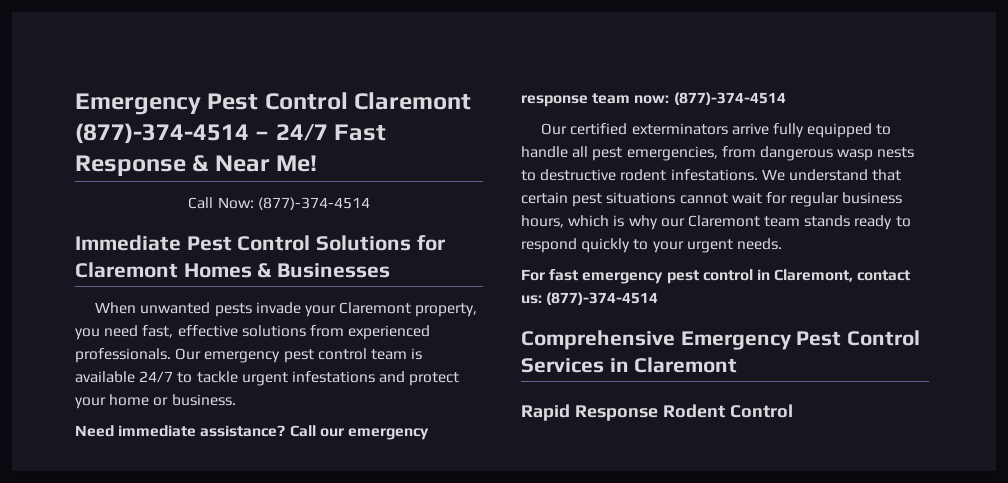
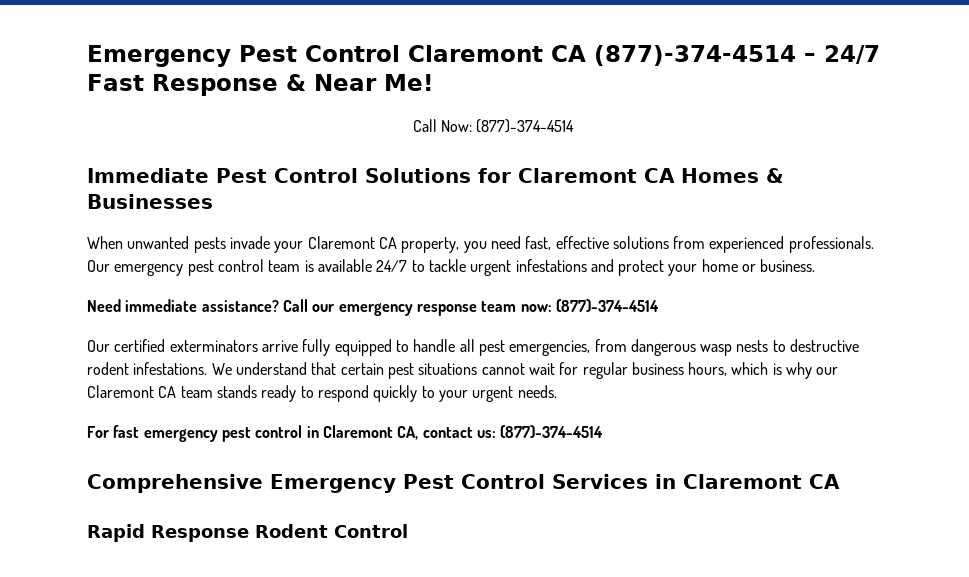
- Emergency Pest Control Claremont (877)-374-4514 – 24/7 Fast Response & Near Me!
+ Emergency Pest Control Claremont CA (877)-374-4514 – 24/7 Fast Response & Near Me!
- Immediate Pest Control Solutions for Claremont Homes & Businesses
+ Immediate Pest Control Solutions for Claremont CA Homes & Businesses
- When unwanted pests invade your Claremont property, you need fast, effective solutions from experienced professionals.
+ When unwanted pests invade your Claremont CA property, you need fast, effective solutions from experienced professionals.
- We understand that certain pest situations cannot wait for regular business hours, which is why our Claremont team stands ready to respond quickly to your urgent needs.
+ We understand that certain pest situations cannot wait for regular business hours, which is why our Claremont CA team stands ready to respond quickly to your urgent needs.
- For fast emergency pest control in Claremont, contact us: (877)-374-4514
+ For fast emergency pest control in Claremont CA, contact us: (877)-374-4514
- Comprehensive Emergency Pest Control Services in Claremont
+ Comprehensive Emergency Pest Control Services in Claremont CA

